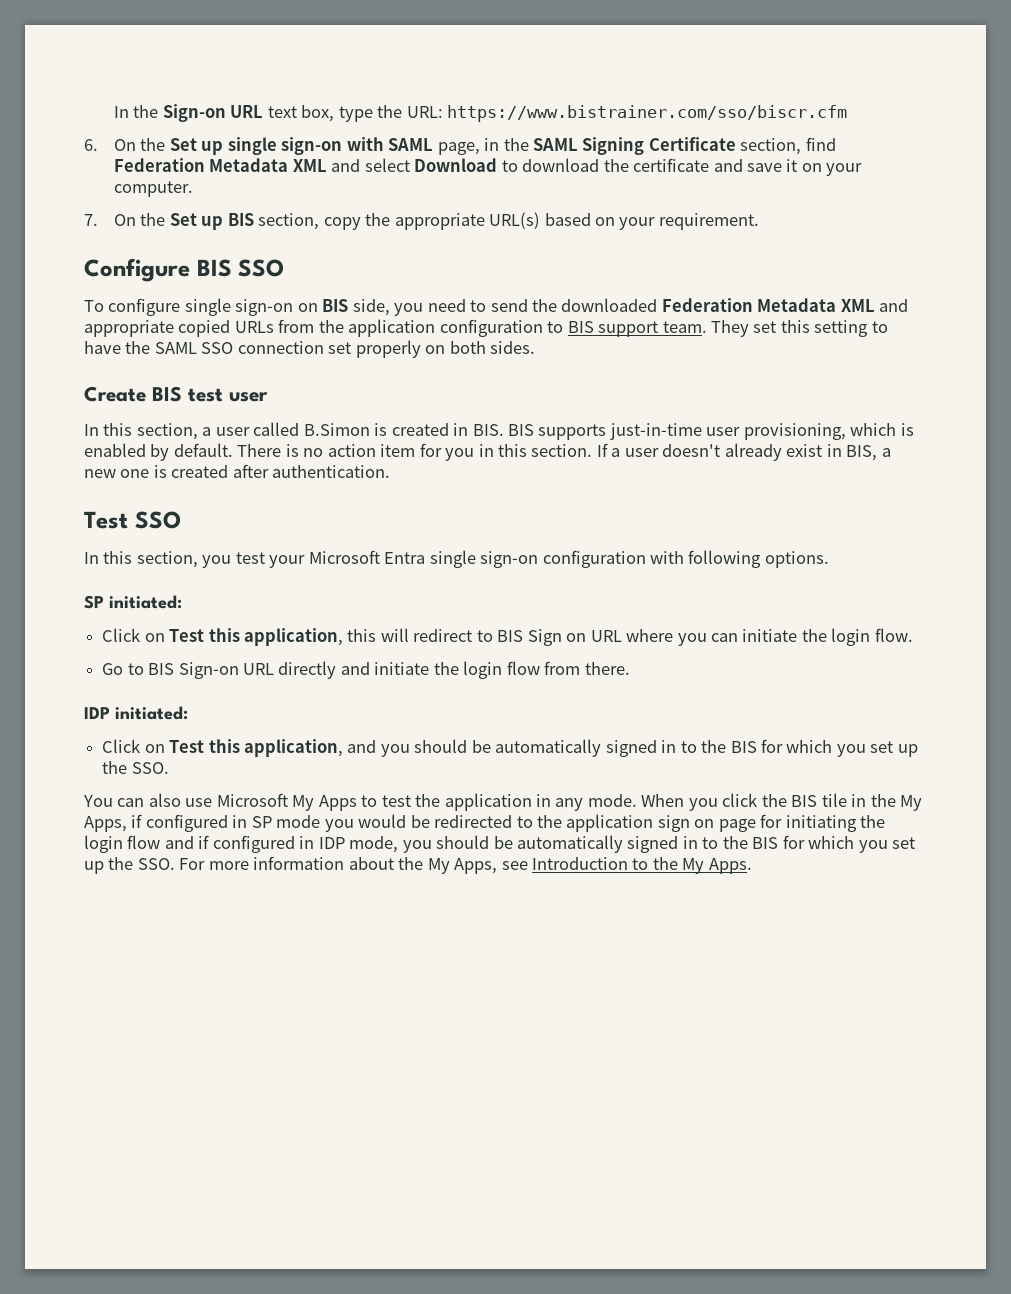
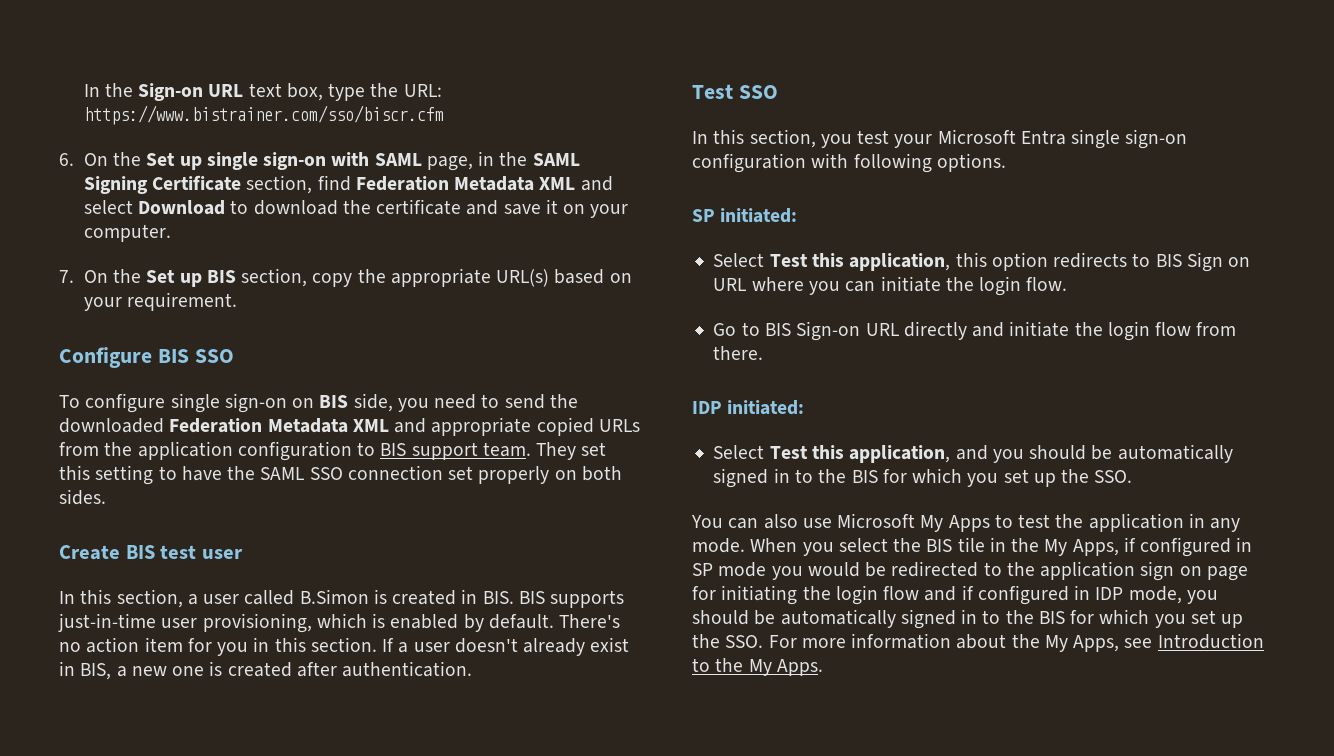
- There is no action item for you in this section.
+ There's no action item for you in this section.
- Click on Test this application, this will redirect to BIS Sign on URL where you can initiate the login flow.
+ Select Test this application, this option redirects to BIS Sign on URL where you can initiate the login flow.
- Click on Test this application, and you should be automatically signed in to the BIS for which you set up the SSO.
+ Select Test this application, and you should be automatically signed in to the BIS for which you set up the SSO.
- When you click the BIS tile in the My Apps, if configured in SP mode you would be redirected to the application sign on page for initiating the login flow and if configured in IDP mode, you should be automatically signed in to the BIS for which you set up the SSO. For more information about the My Apps, see Introduction to the My Apps.
+ When you select the BIS tile in the My Apps, if configured in SP mode you would be redirected to the application sign on page for initiating the login flow and if configured in IDP mode, you should be automatically signed in to the BIS for which you set up the SSO. For more information about the My Apps, see Introduction to the My Apps.

